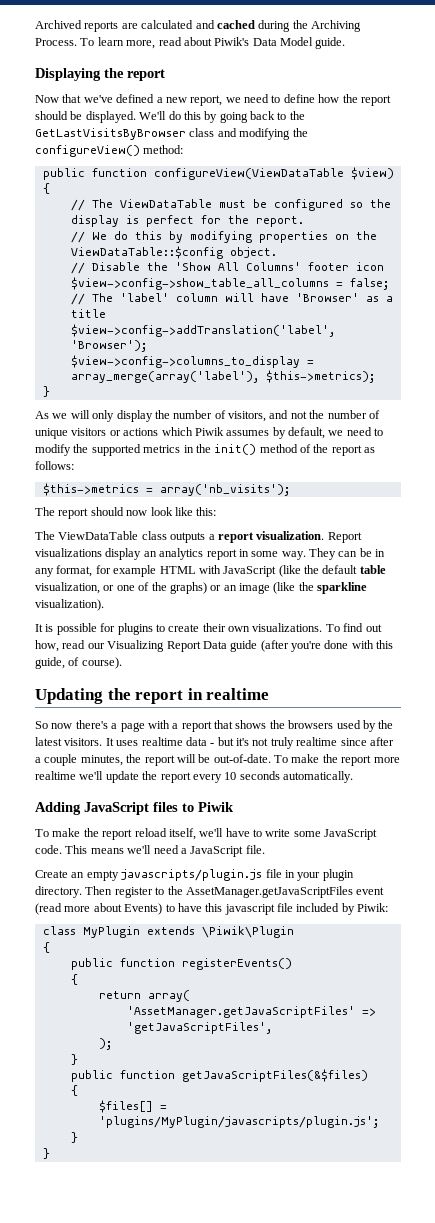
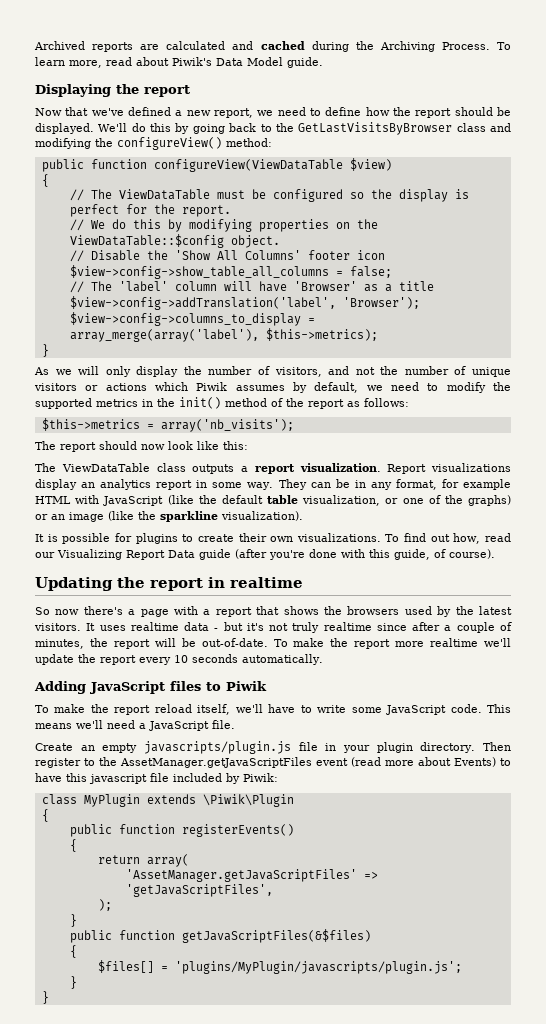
- It uses realtime data - but it's not truly realtime since after a couple minutes, the report will be out-of-date.
+ It uses realtime data - but it's not truly realtime since after a couple of minutes, the report will be out-of-date.

